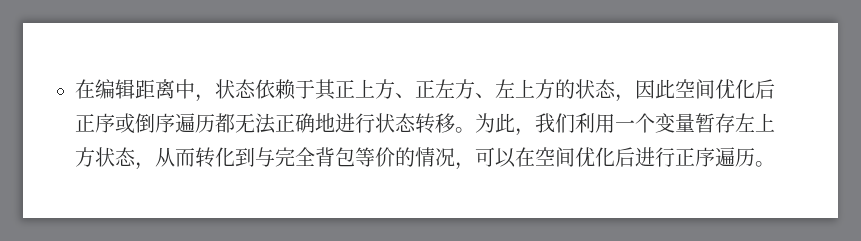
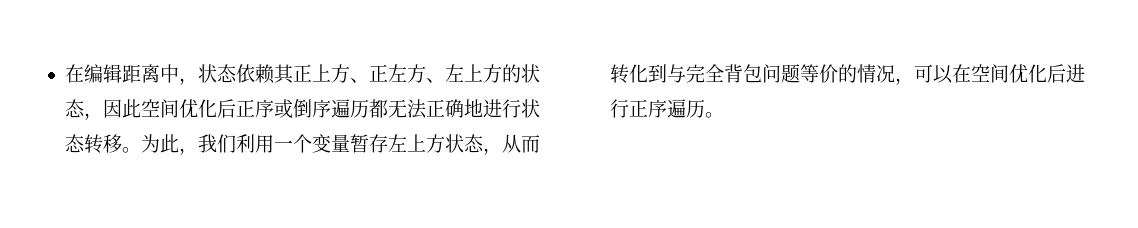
- 在编辑距离中，状态依赖于其正上方、正左方、左上方的状态，因此空间优化后正序或倒序遍历都无法正确地进行状态转移。
+ 在编辑距离中，状态依赖其正上方、正左方、左上方的状态，因此空间优化后正序或倒序遍历都无法正确地进行状态转移。
- 为此，我们利用一个变量暂存左上方状态，从而转化到与完全背包等价的情况，可以在空间优化后进行正序遍历。
+ 为此，我们利用一个变量暂存左上方状态，从而转化到与完全背包问题等价的情况，可以在空间优化后进行正序遍历。

